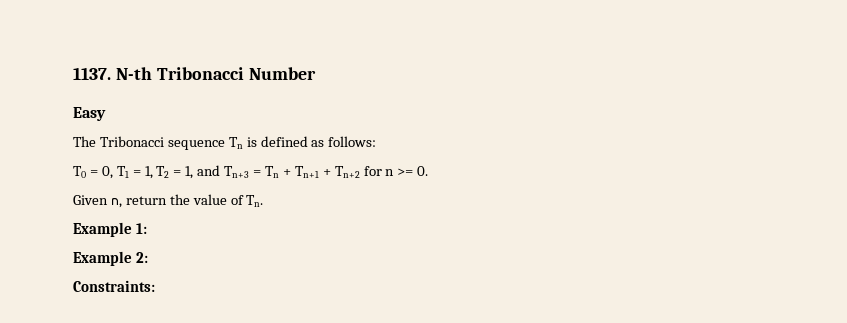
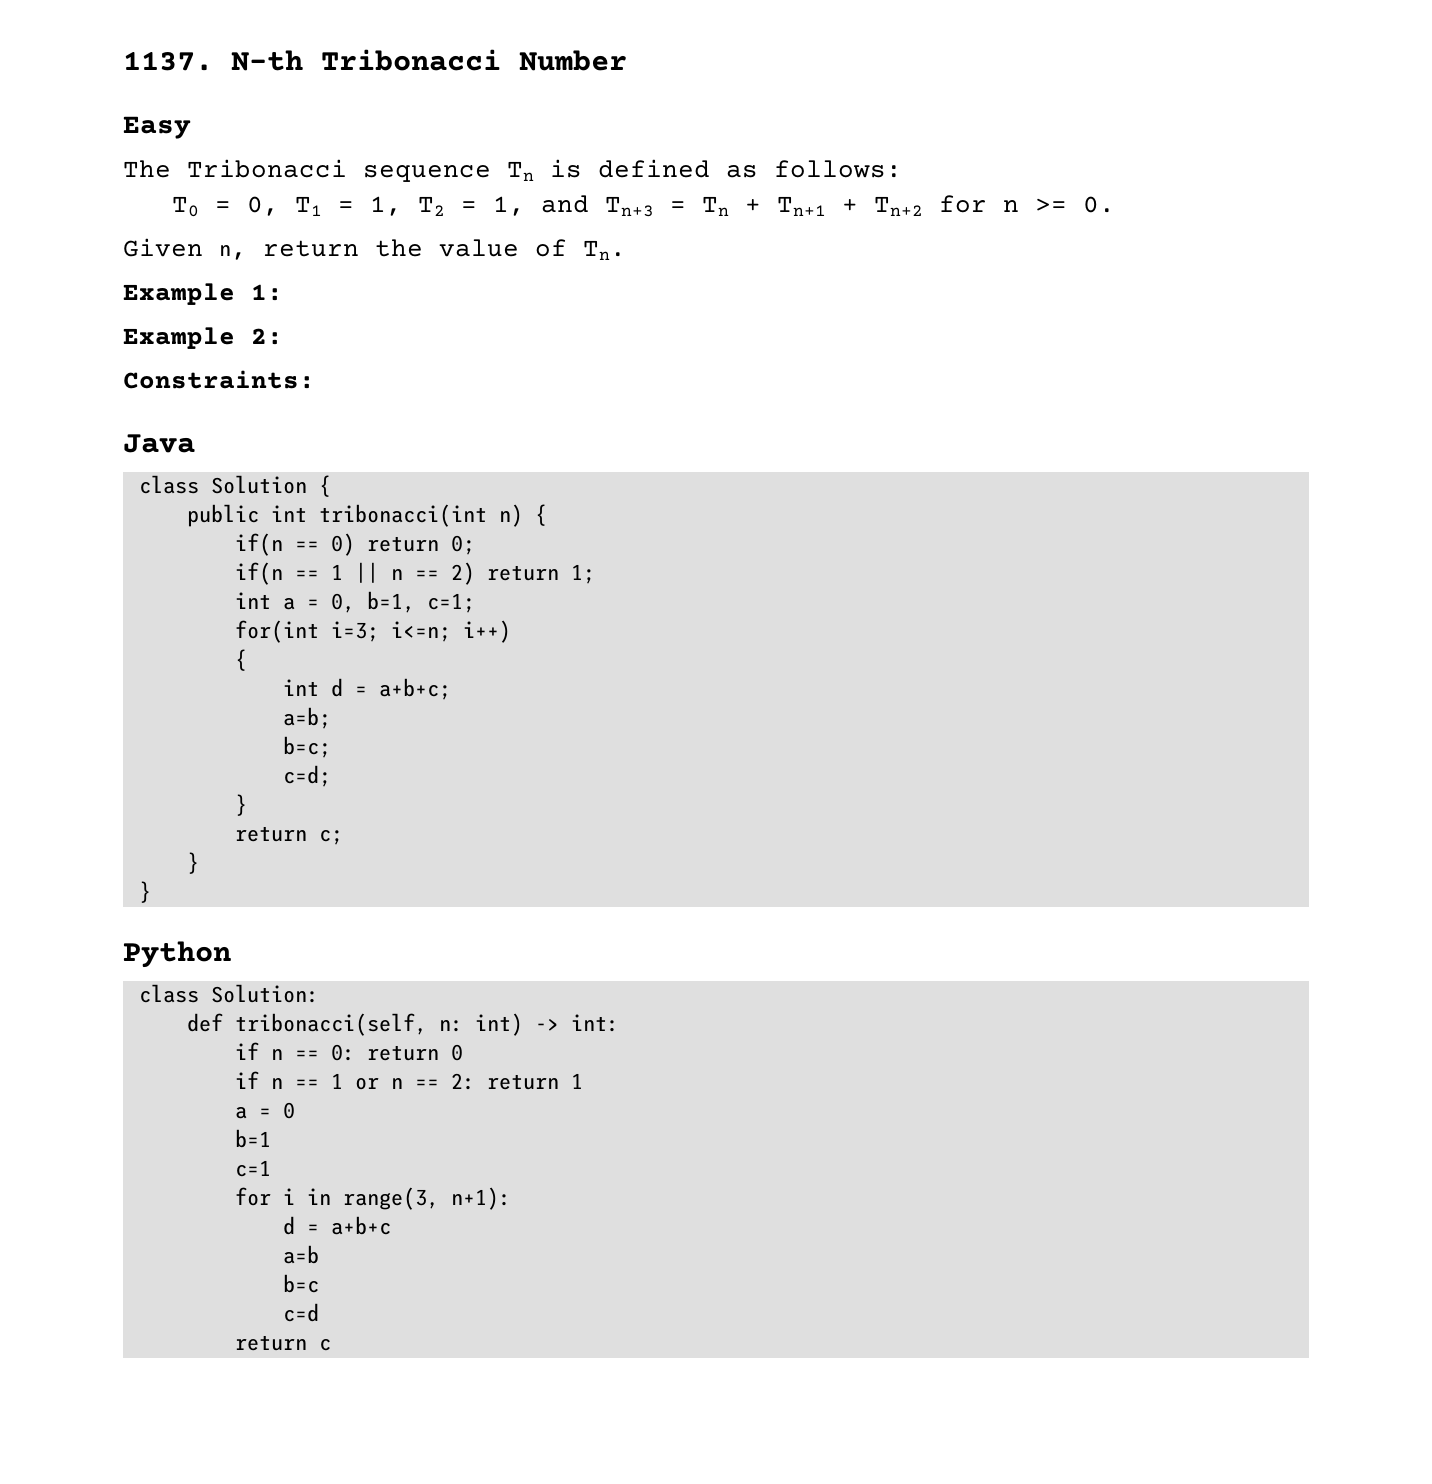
+ Java
+ class Solution {
+ public int tribonacci(int n) {
+ if(n == 0) return 0;
+ if(n == 1 || n == 2) return 1;
+ int a = 0, b=1, c=1;
+ for(int i=3; i<=n; i++)
+ {
+ int d = a+b+c;
+ a=b;
+ b=c;
+ c=d;
+ }
+ return c;
+ }
+ }
+ Python
+ class Solution:
+ def tribonacci(self, n: int) -> int:
+ if n == 0: return 0
+ if n == 1 or n == 2: return 1
+ a = 0
+ b=1
+ c=1
+ for i in range(3, n+1):
+ d = a+b+c
+ a=b
+ b=c
+ c=d
+ return c

